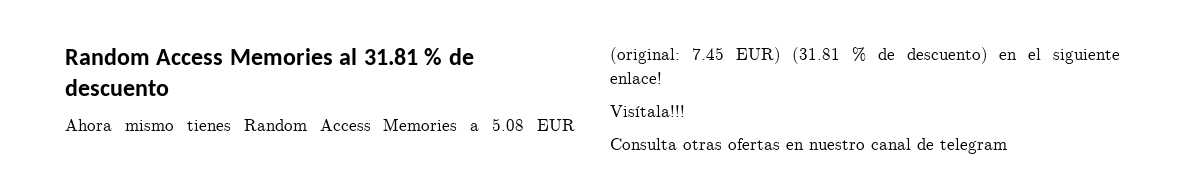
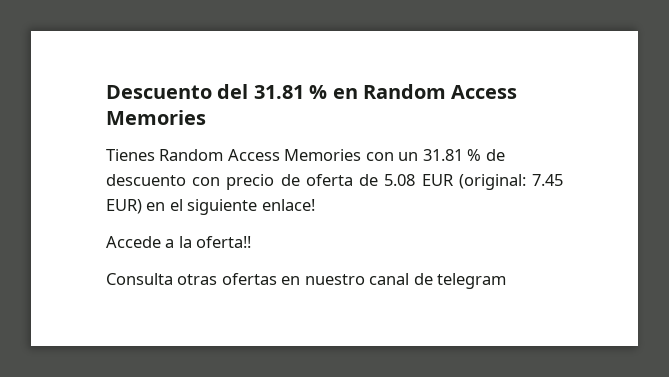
- Random Access Memories al 31.81 % de descuento
- Ahora mismo tienes Random Access Memories a 5.08 EUR (original: 7.45 EUR) (31.81 % de descuento) en el siguiente enlace!
+ Descuento del 31.81 % en Random Access Memories
+ Tienes Random Access Memories con un 31.81 % de descuento con precio de oferta de 5.08 EUR (original: 7.45 EUR) en el siguiente enlace!
- Visítala!!!
+ Accede a la oferta!!

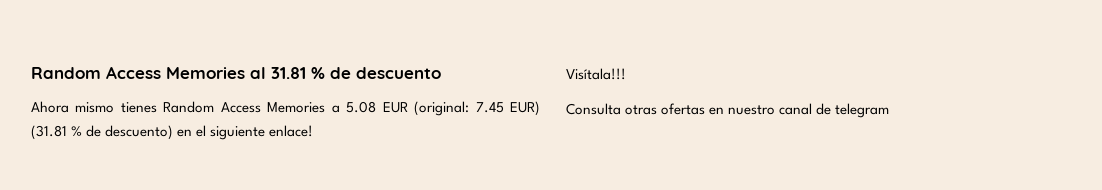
- Descuento del 31.81 % en Random Access Memories
- Tienes Random Access Memories con un 31.81 % de descuento con precio de oferta de 5.08 EUR (original: 7.45 EUR) en el siguiente enlace!
+ Random Access Memories al 31.81 % de descuento
+ Ahora mismo tienes Random Access Memories a 5.08 EUR (original: 7.45 EUR) (31.81 % de descuento) en el siguiente enlace!
- Accede a la oferta!!
+ Visítala!!!

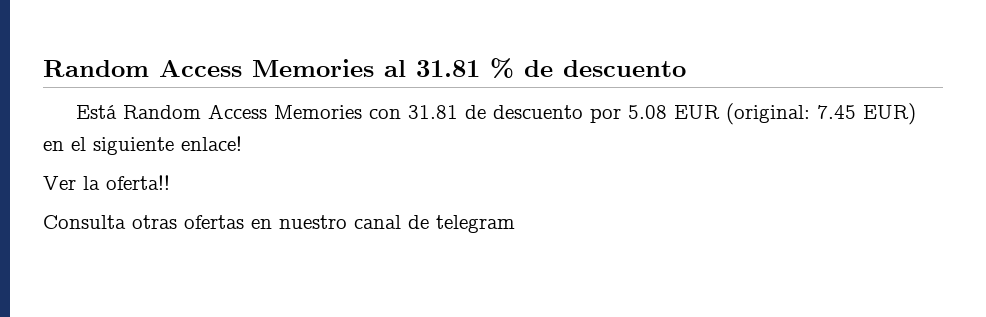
- Ahora mismo tienes Random Access Memories a 5.08 EUR (original: 7.45 EUR) (31.81 % de descuento) en el siguiente enlace!
+ Está Random Access Memories con 31.81 de descuento por 5.08 EUR (original: 7.45 EUR) en el siguiente enlace!
- Visítala!!!
+ Ver la oferta!!

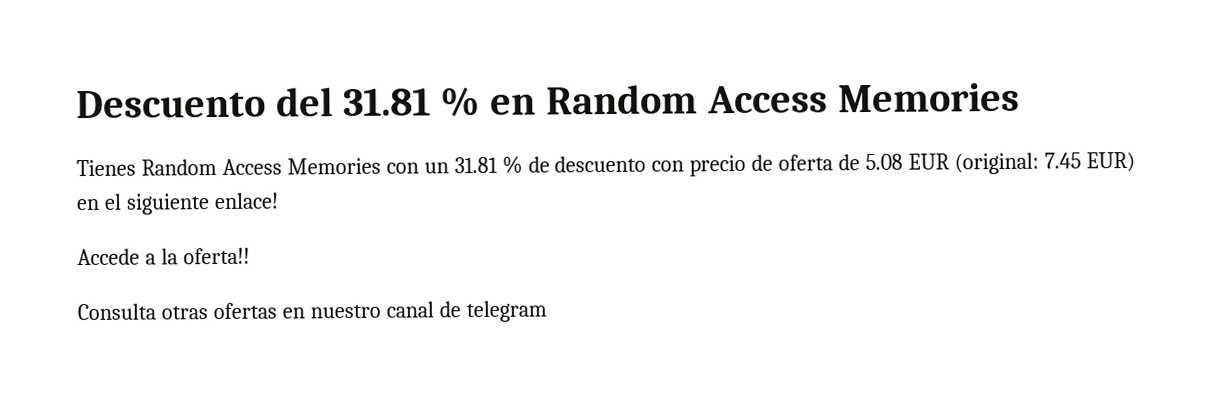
- Random Access Memories al 31.81 % de descuento
- Está Random Access Memories con 31.81 de descuento por 5.08 EUR (original: 7.45 EUR) en el siguiente enlace!
+ Descuento del 31.81 % en Random Access Memories
+ Tienes Random Access Memories con un 31.81 % de descuento con precio de oferta de 5.08 EUR (original: 7.45 EUR) en el siguiente enlace!
- Ver la oferta!!
+ Accede a la oferta!!

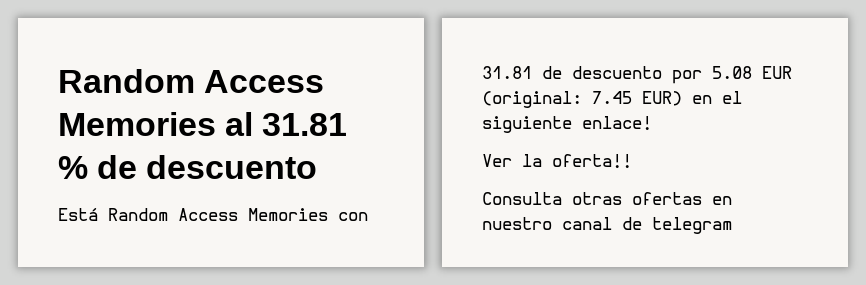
- Descuento del 31.81 % en Random Access Memories
- Tienes Random Access Memories con un 31.81 % de descuento con precio de oferta de 5.08 EUR (original: 7.45 EUR) en el siguiente enlace!
+ Random Access Memories al 31.81 % de descuento
+ Está Random Access Memories con 31.81 de descuento por 5.08 EUR (original: 7.45 EUR) en el siguiente enlace!
- Accede a la oferta!!
+ Ver la oferta!!

